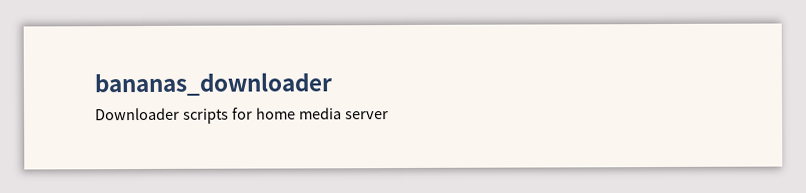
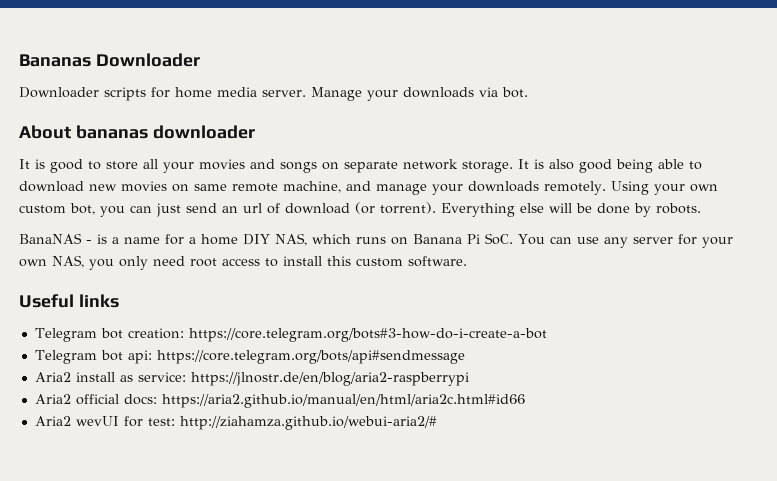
- bananas_downloader
+ Bananas Downloader
- Downloader scripts for home media server
+ Downloader scripts for home media server. Manage your downloads via bot.
+ About bananas downloader
+ It is good to store all your movies and songs on separate network storage. It is also good being able to download new movies on same remote machine, and manage your downloads remotely. Using your own custom bot, you can just send an url of download (or torrent). Everything else will be done by robots.
+ BanaNAS - is a name for a home DIY NAS, which runs on Banana Pi SoC. You can use any server for your own NAS, you only need root access to install this custom software.
+ Useful links
+ Telegram bot creation: https://core.telegram.org/bots#3-how-do-i-create-a-bot
+ Telegram bot api: https://core.telegram.org/bots/api#sendmessage
+ Aria2 install as service: https://jlnostr.de/en/blog/aria2-raspberrypi
+ Aria2 official docs: https://aria2.github.io/manual/en/html/aria2c.html#id66
+ Aria2 wevUI for test: http://ziahamza.github.io/webui-aria2/#

